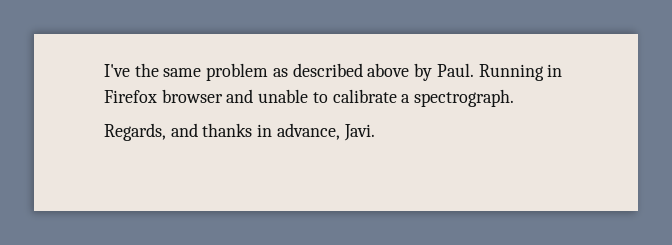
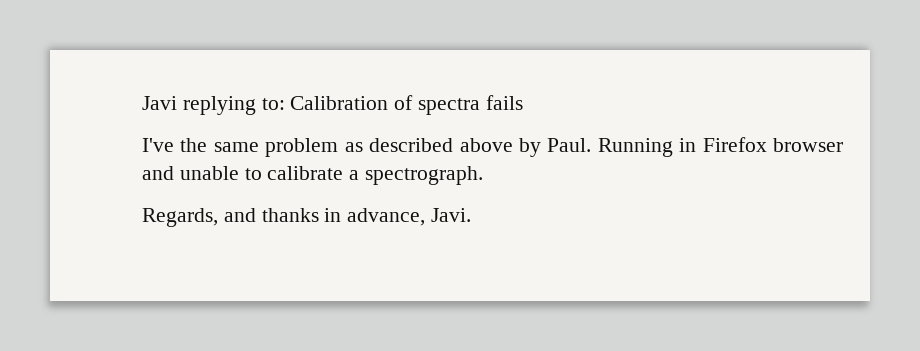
+ Javi replying to: Calibration of spectra fails

